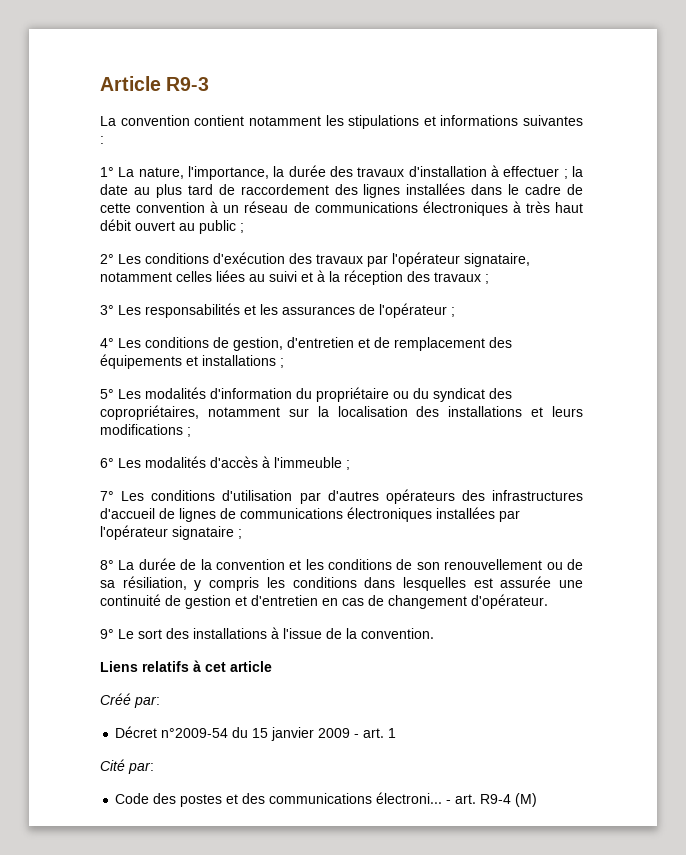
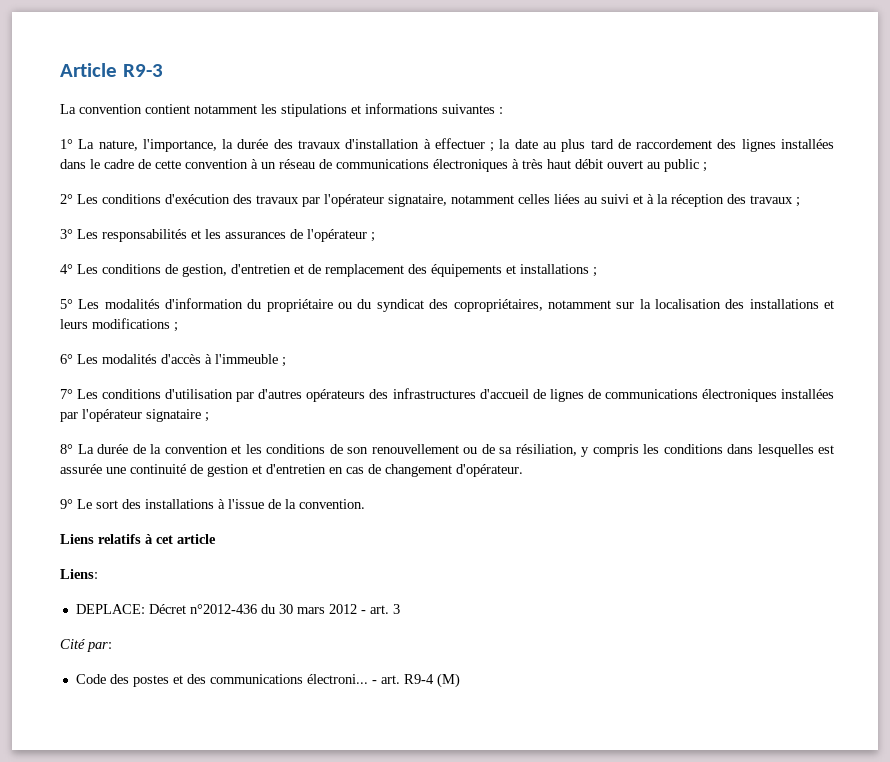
- Créé par:
- Décret n°2009-54 du 15 janvier 2009 - art. 1
+ Liens:
+ DEPLACE: Décret n°2012-436 du 30 mars 2012 - art. 3

